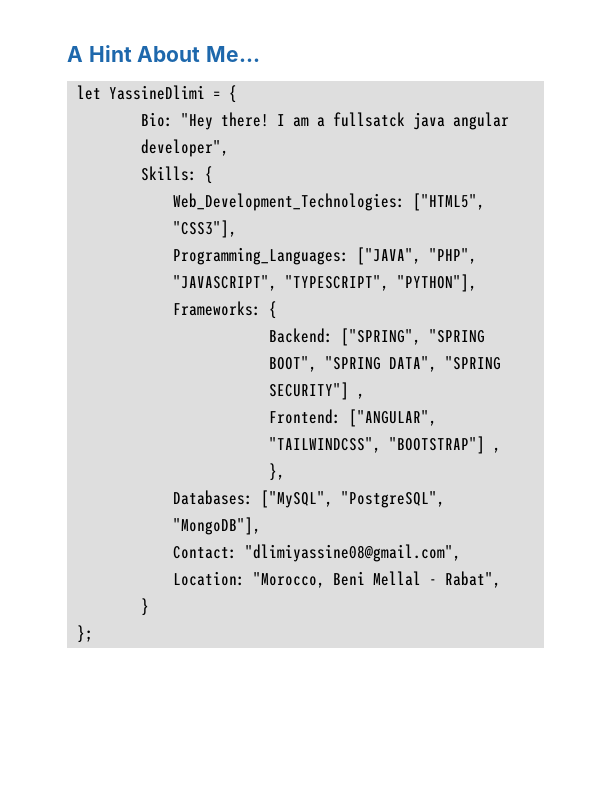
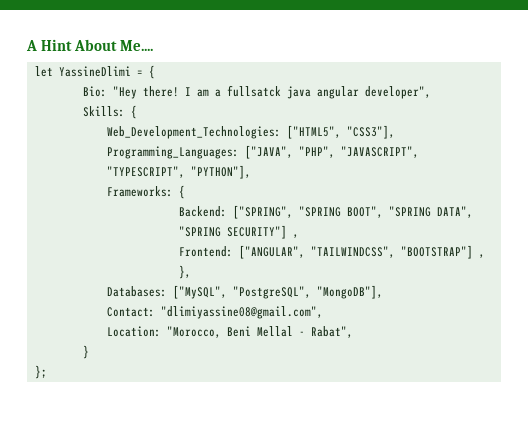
- A Hint About Me...
+ A Hint About Me....

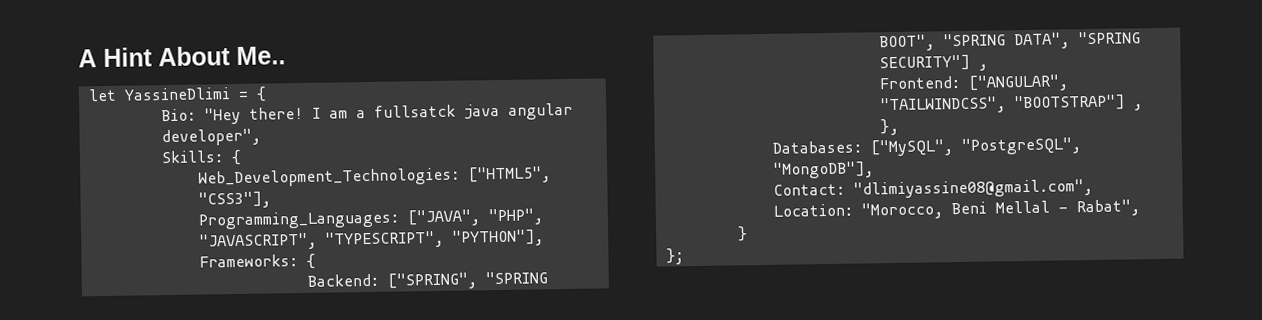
- A Hint About Me....
+ A Hint About Me..

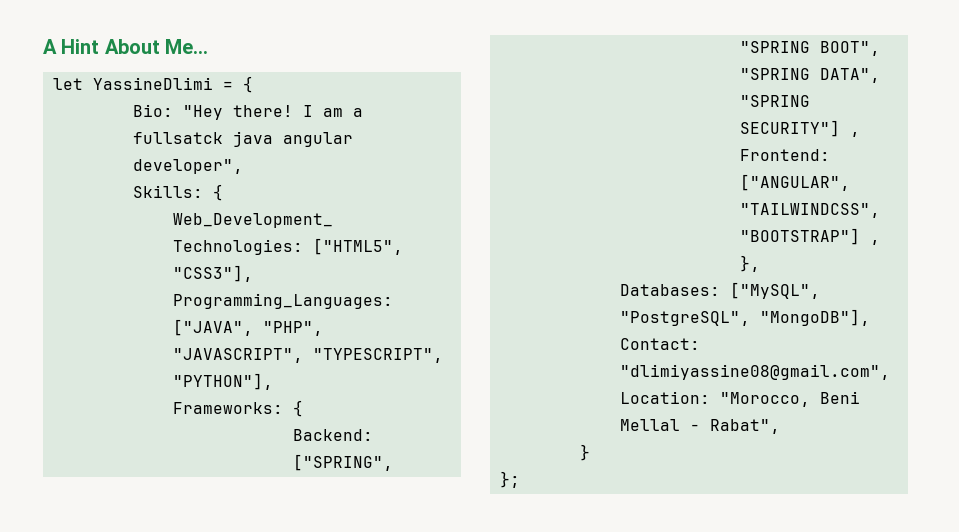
- A Hint About Me..
+ A Hint About Me...

